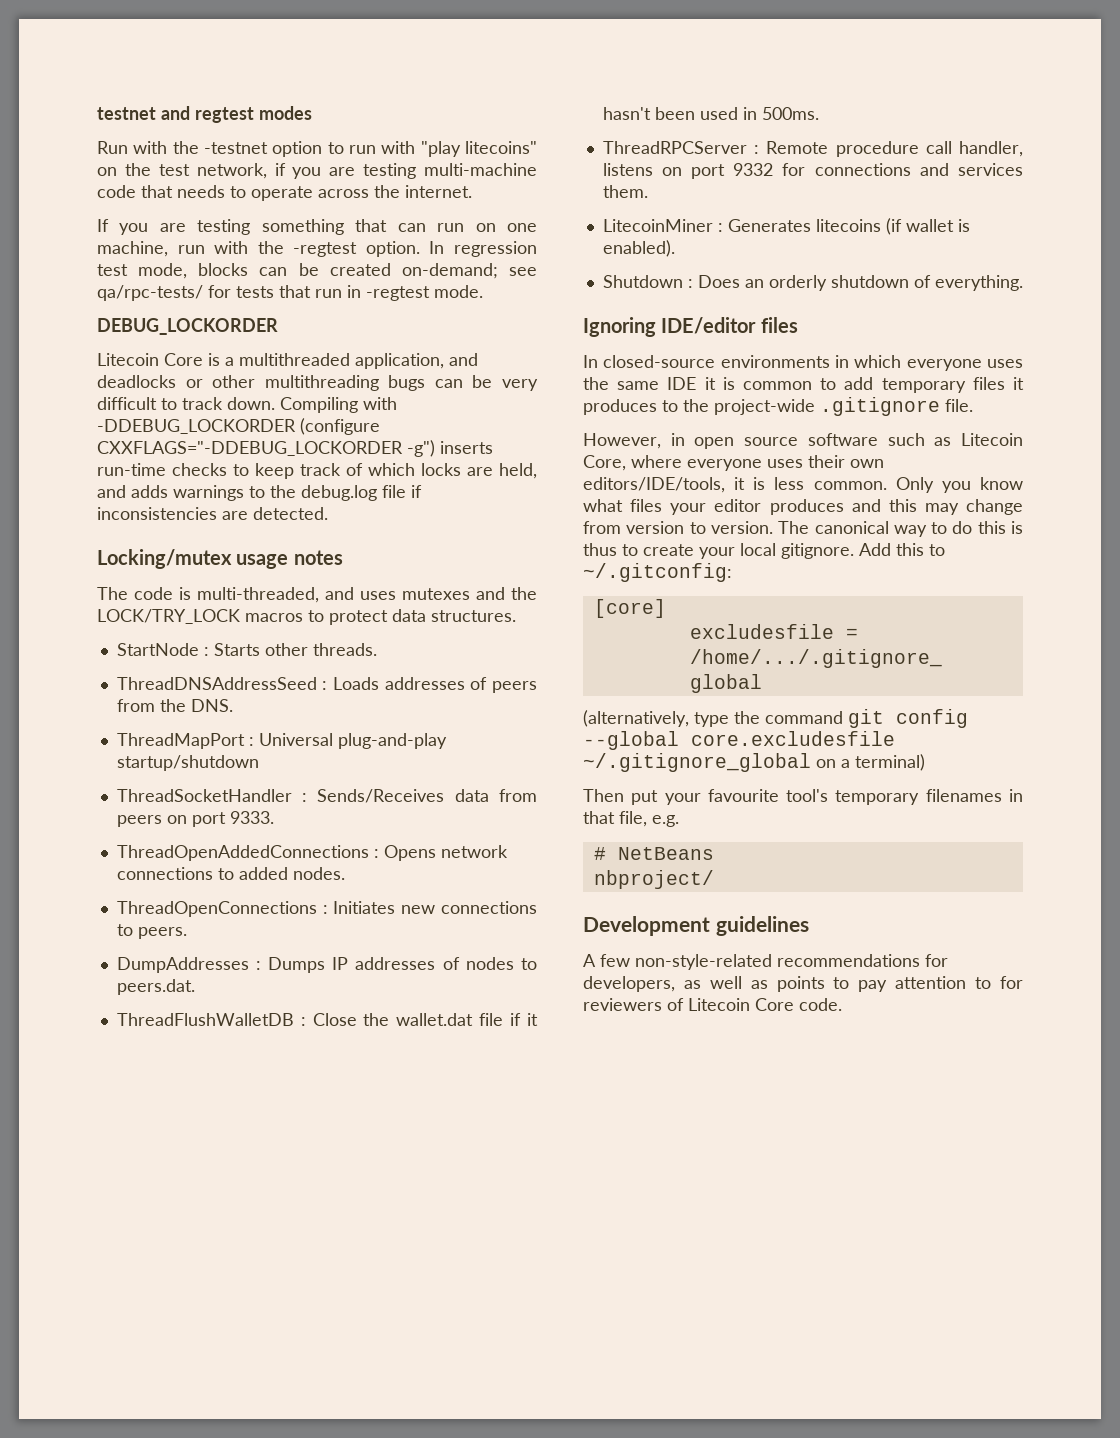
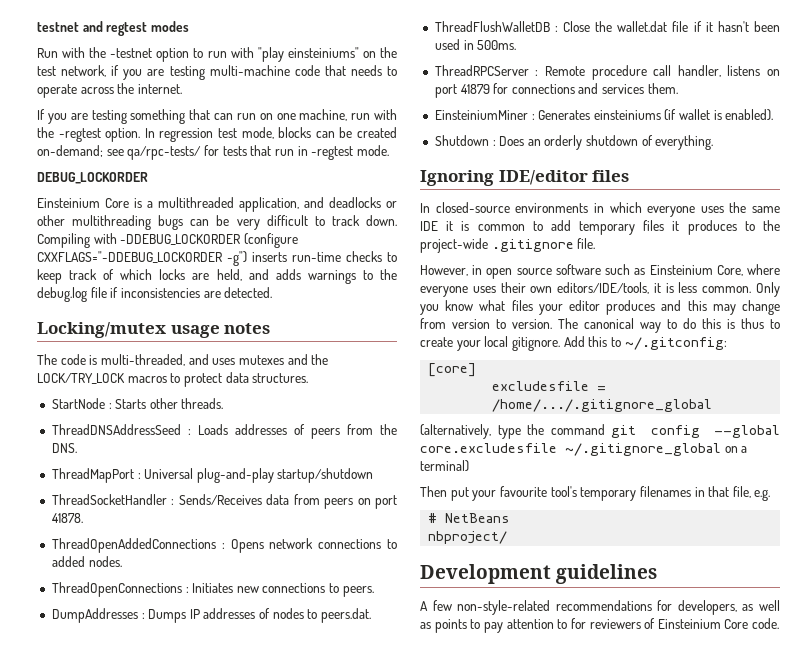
- Run with the -testnet option to run with "play litecoins" on the test network, if you are testing multi-machine code that needs to operate across the internet.
+ Run with the -testnet option to run with "play einsteiniums" on the test network, if you are testing multi-machine code that needs to operate across the internet.
- Litecoin Core is a multithreaded application, and deadlocks or other multithreading bugs can be very difficult to track down.
+ Einsteinium Core is a multithreaded application, and deadlocks or other multithreading bugs can be very difficult to track down.
- ThreadSocketHandler : Sends/Receives data from peers on port 9333.
+ ThreadSocketHandler : Sends/Receives data from peers on port 41878.
- ThreadRPCServer : Remote procedure call handler, listens on port 9332 for connections and services them.
+ ThreadRPCServer : Remote procedure call handler, listens on port 41879 for connections and services them.
- LitecoinMiner : Generates litecoins (if wallet is enabled).
+ EinsteiniumMiner : Generates einsteiniums (if wallet is enabled).
- However, in open source software such as Litecoin Core, where everyone uses their own editors/IDE/tools, it is less common.
+ However, in open source software such as Einsteinium Core, where everyone uses their own editors/IDE/tools, it is less common.
- A few non-style-related recommendations for developers, as well as points to pay attention to for reviewers of Litecoin Core code.
+ A few non-style-related recommendations for developers, as well as points to pay attention to for reviewers of Einsteinium Core code.

